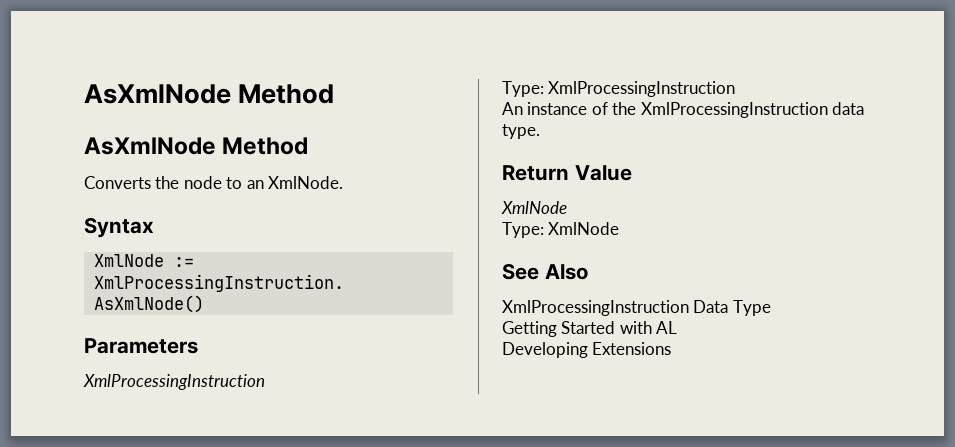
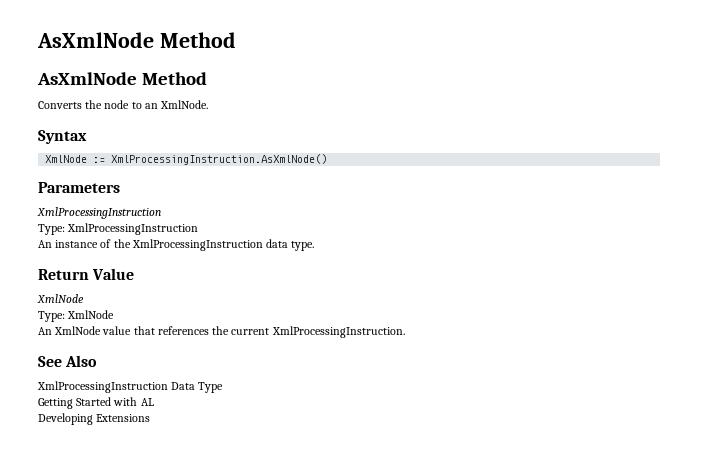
+ An XmlNode value that references the current XmlProcessingInstruction.

